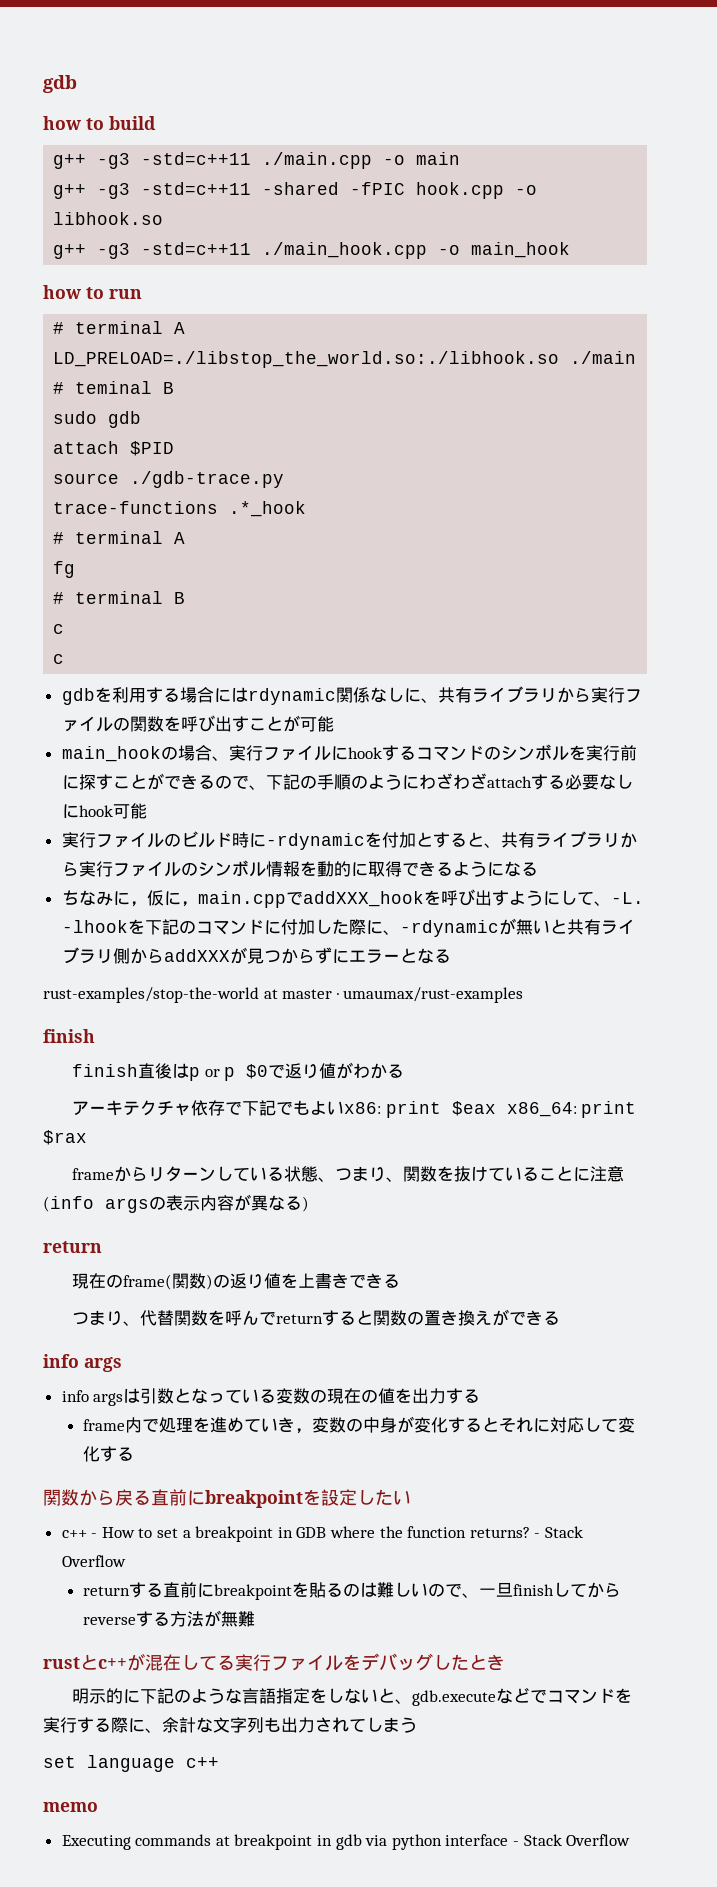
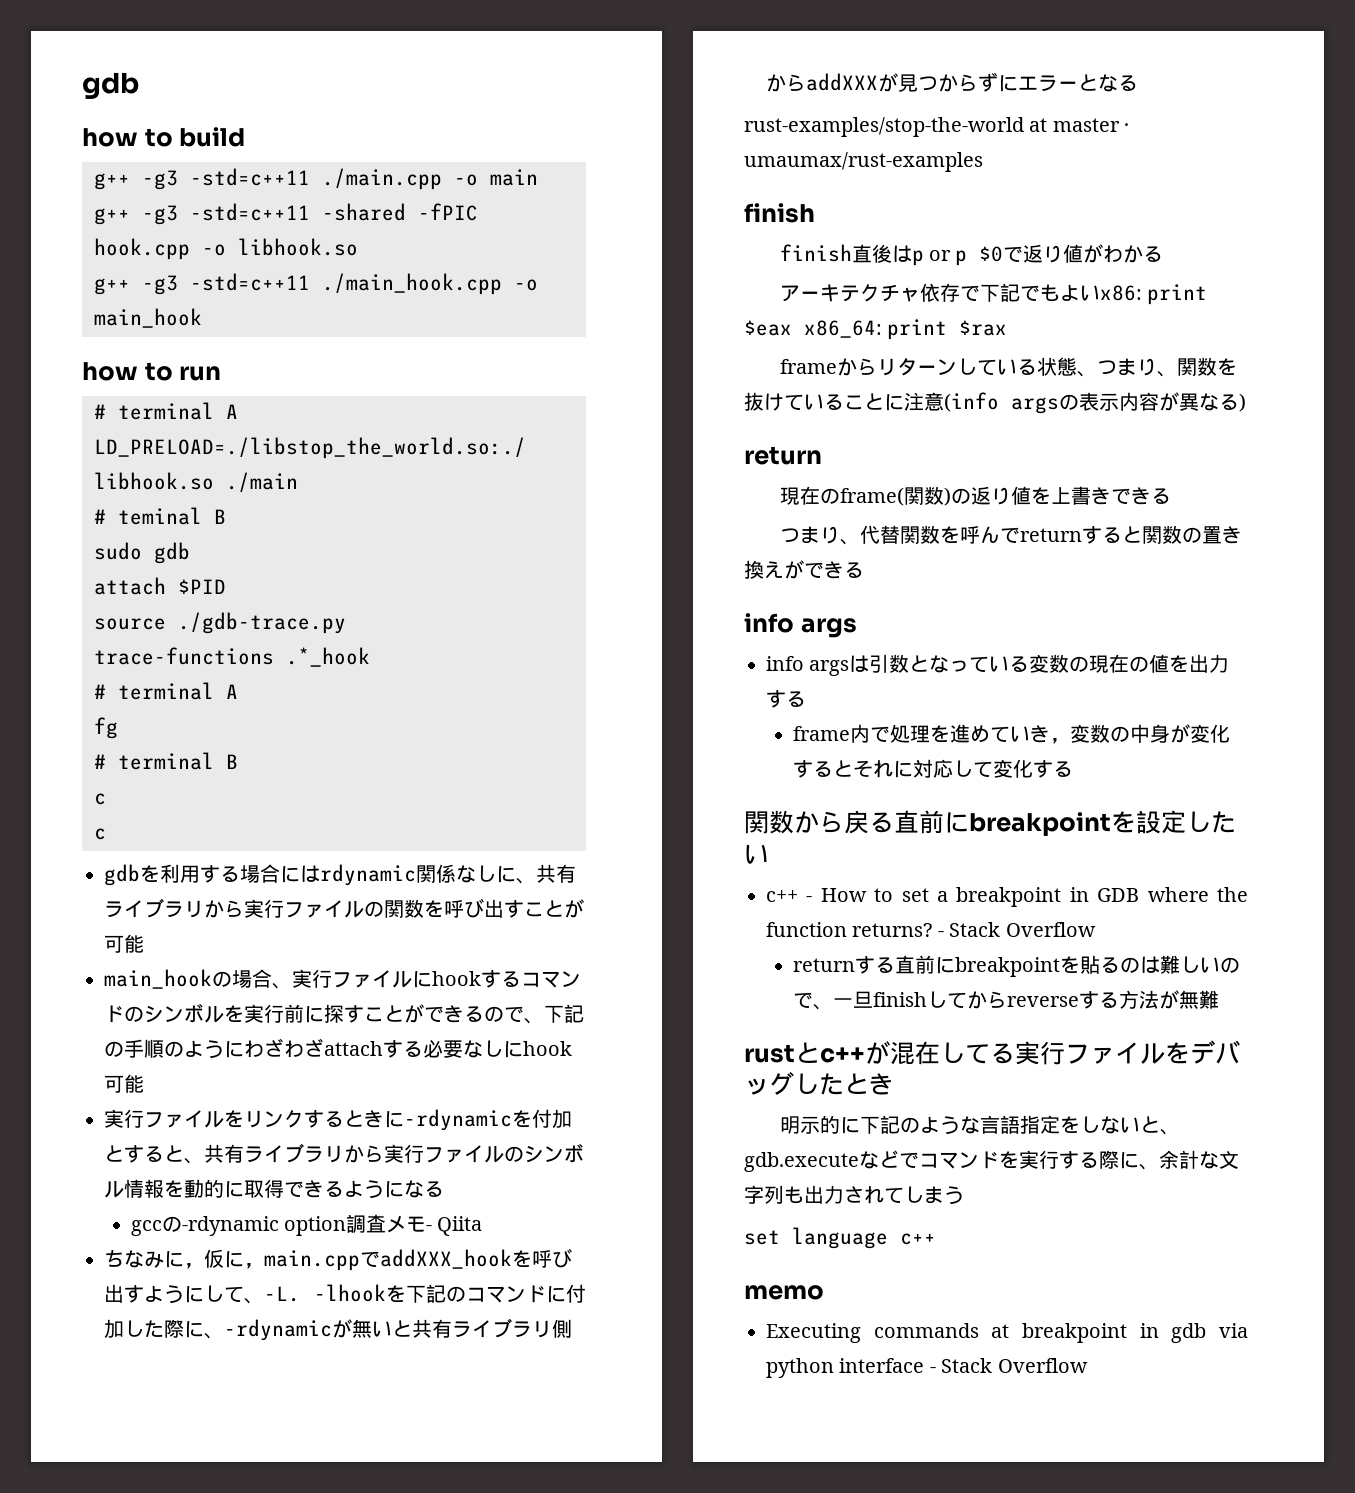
- 実行ファイルのビルド時に-rdynamicを付加とすると、共有ライブラリから実行ファイルのシンボル情報を動的に取得できるようになる
+ 実行ファイルをリンクするときに-rdynamicを付加とすると、共有ライブラリから実行ファイルのシンボル情報を動的に取得できるようになる
+ gccの-rdynamic option調査メモ- Qiita

